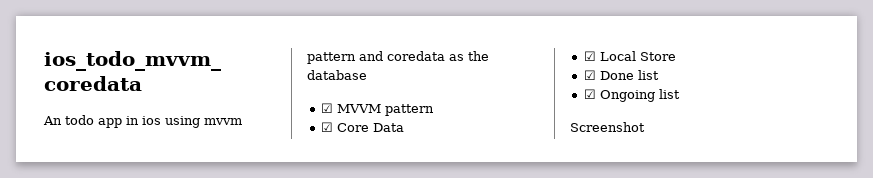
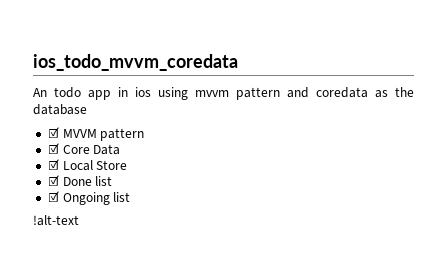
- Screenshot
+ !alt-text

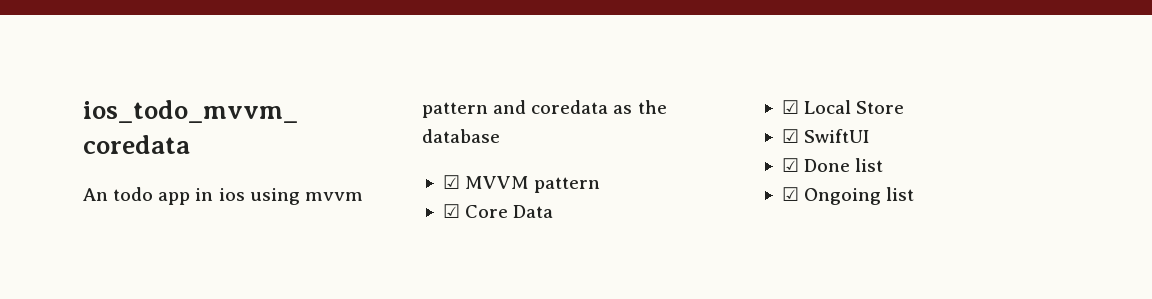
+ ☑ SwiftUI
- !alt-text

